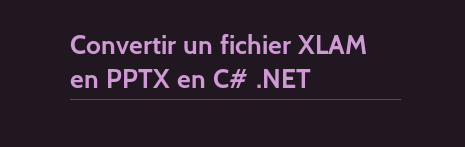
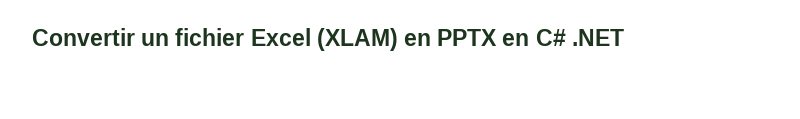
- Convertir un fichier XLAM en PPTX en C# .NET
+ Convertir un fichier Excel (XLAM) en PPTX en C# .NET

